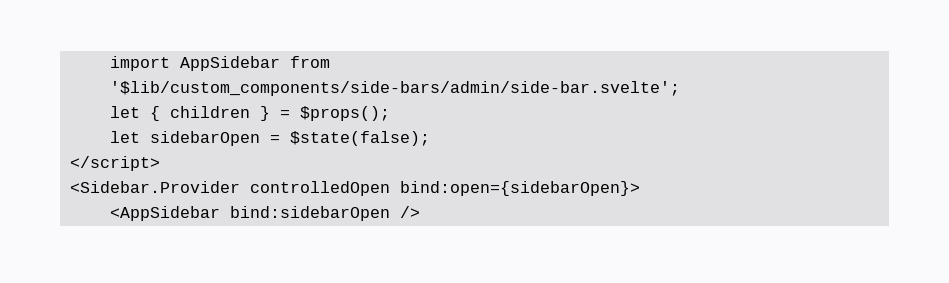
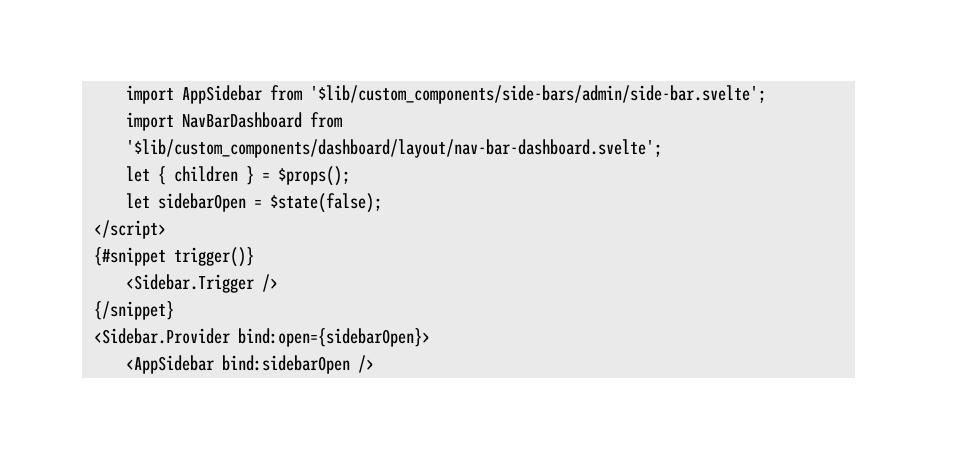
+ import NavBarDashboard from '$lib/custom_components/dashboard/layout/nav-bar-dashboard.svelte';
+ {#snippet trigger()}
+ <Sidebar.Trigger />
+ {/snippet}
- <Sidebar.Provider controlledOpen bind:open={sidebarOpen}>
+ <Sidebar.Provider bind:open={sidebarOpen}>

